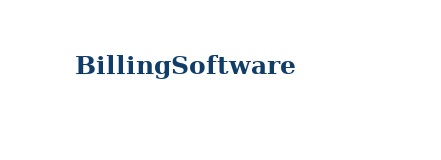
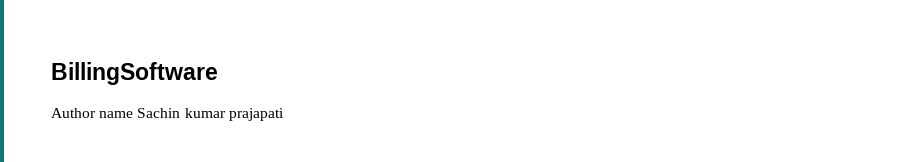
+ Author name Sachin kumar prajapati

